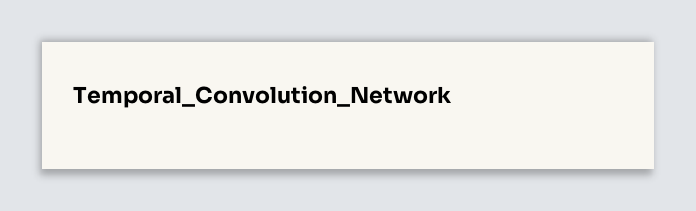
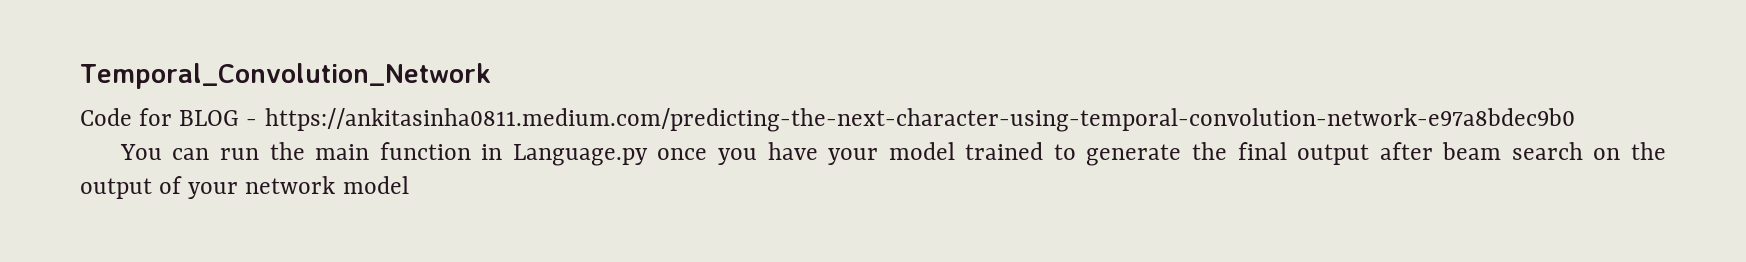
+ Code for BLOG - https://ankitasinha0811.medium.com/predicting-the-next-character-using-temporal-convolution-network-e97a8bdec9b0
+ You can run the main function in Language.py once you have your model trained to generate the final output after beam search on the output of your network model

